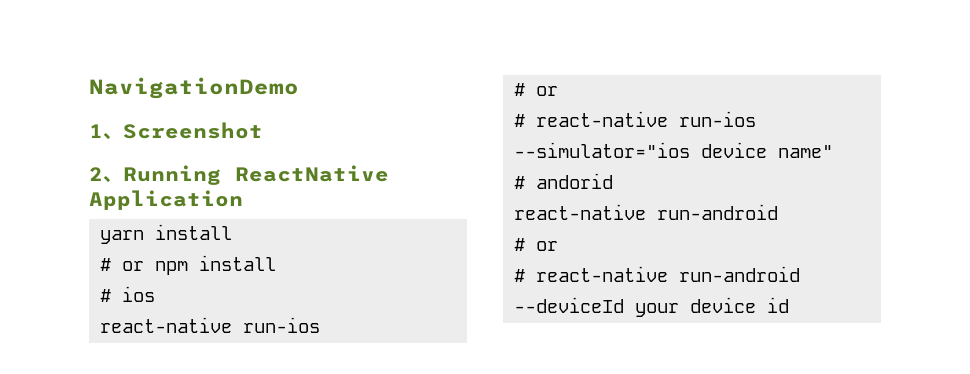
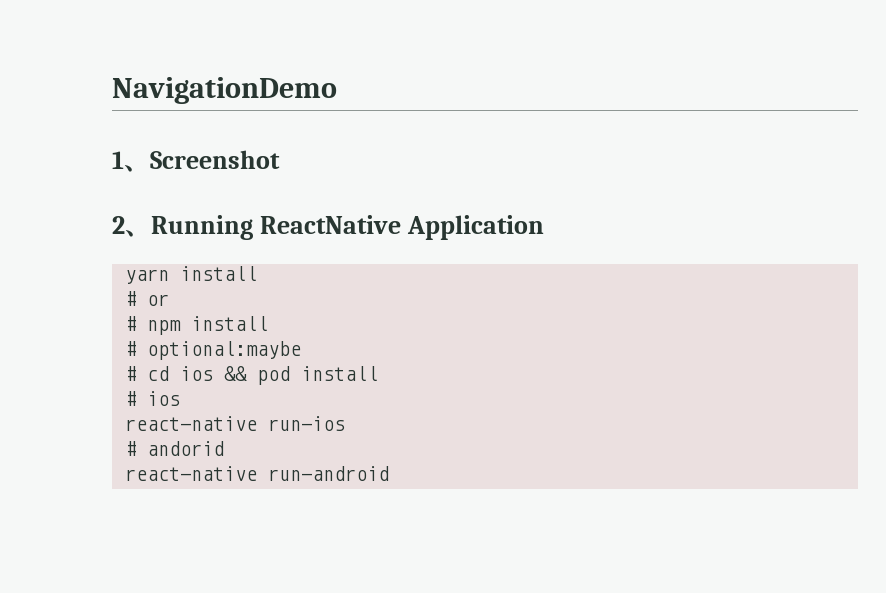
- # or npm install
+ # or
+ # npm install
+ # optional:maybe
+ # cd ios && pod install
  # ios
  react-native run-ios
- # or
- # react-native run-ios --simulator="ios device name"
  # andorid
  react-native run-android
- # or
- # react-native run-android --deviceId your device id

